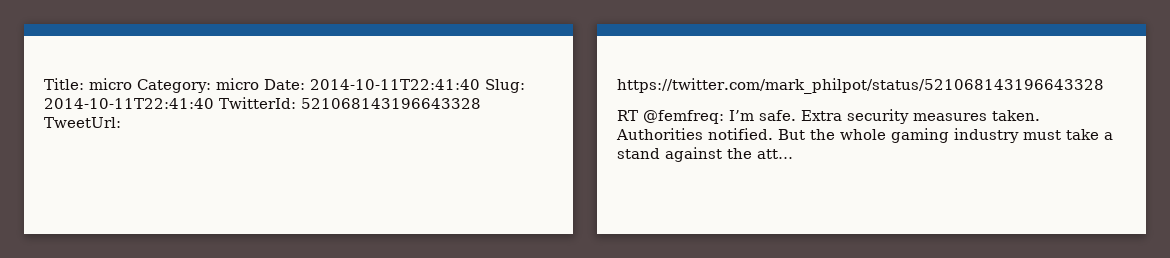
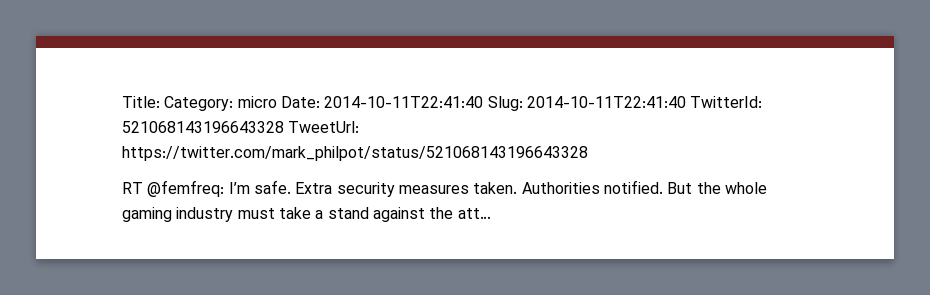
- Title: micro Category: micro Date: 2014-10-11T22:41:40 Slug: 2014-10-11T22:41:40 TwitterId: 521068143196643328 TweetUrl: https://twitter.com/mark_philpot/status/521068143196643328
+ Title: Category: micro Date: 2014-10-11T22:41:40 Slug: 2014-10-11T22:41:40 TwitterId: 521068143196643328 TweetUrl: https://twitter.com/mark_philpot/status/521068143196643328

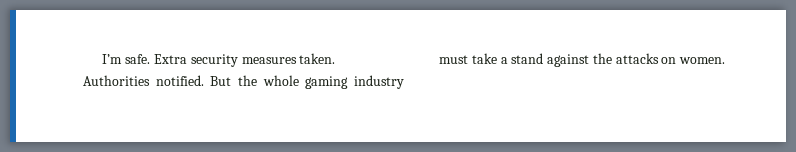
- Title: Category: micro Date: 2014-10-11T22:41:40 Slug: 2014-10-11T22:41:40 TwitterId: 521068143196643328 TweetUrl: https://twitter.com/mark_philpot/status/521068143196643328
- RT @femfreq: I’m safe.
+ I’m safe.
- But the whole gaming industry must take a stand against the att…
+ But the whole gaming industry must take a stand against the attacks on women.

